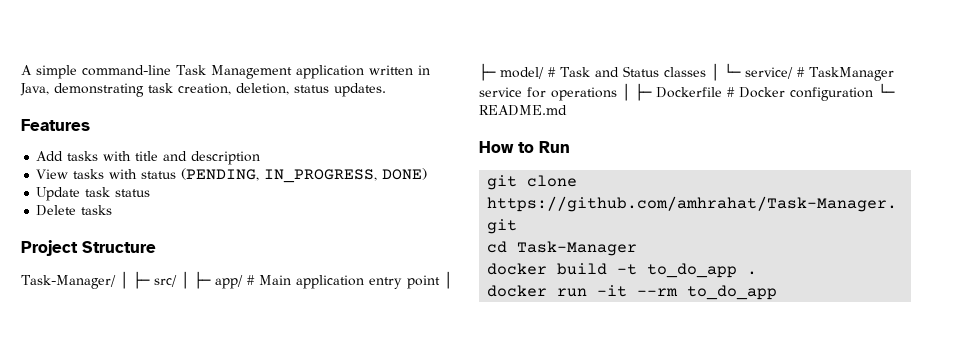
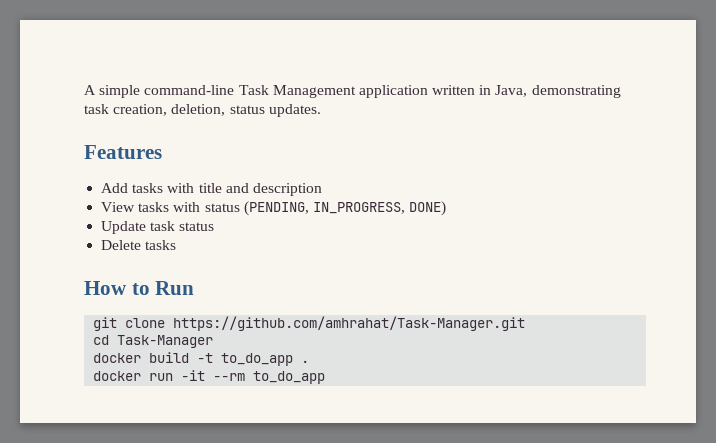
- Project Structure
- Task-Manager/ │ ├─ src/ │ ├─ app/ # Main application entry point │ ├─ model/ # Task and Status classes │ └─ service/ # TaskManager service for operations │ ├─ Dockerfile # Docker configuration └─ README.md

